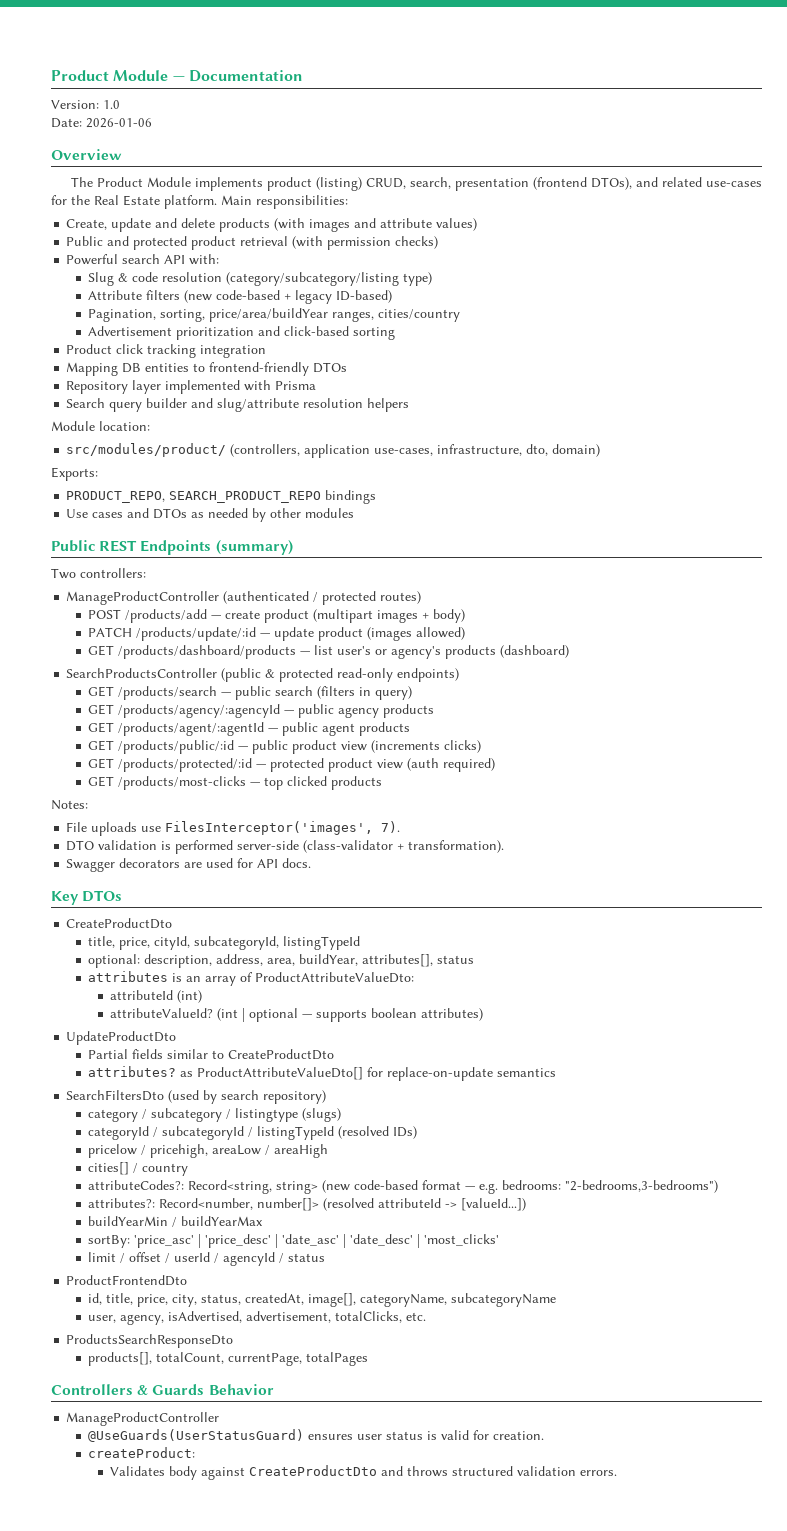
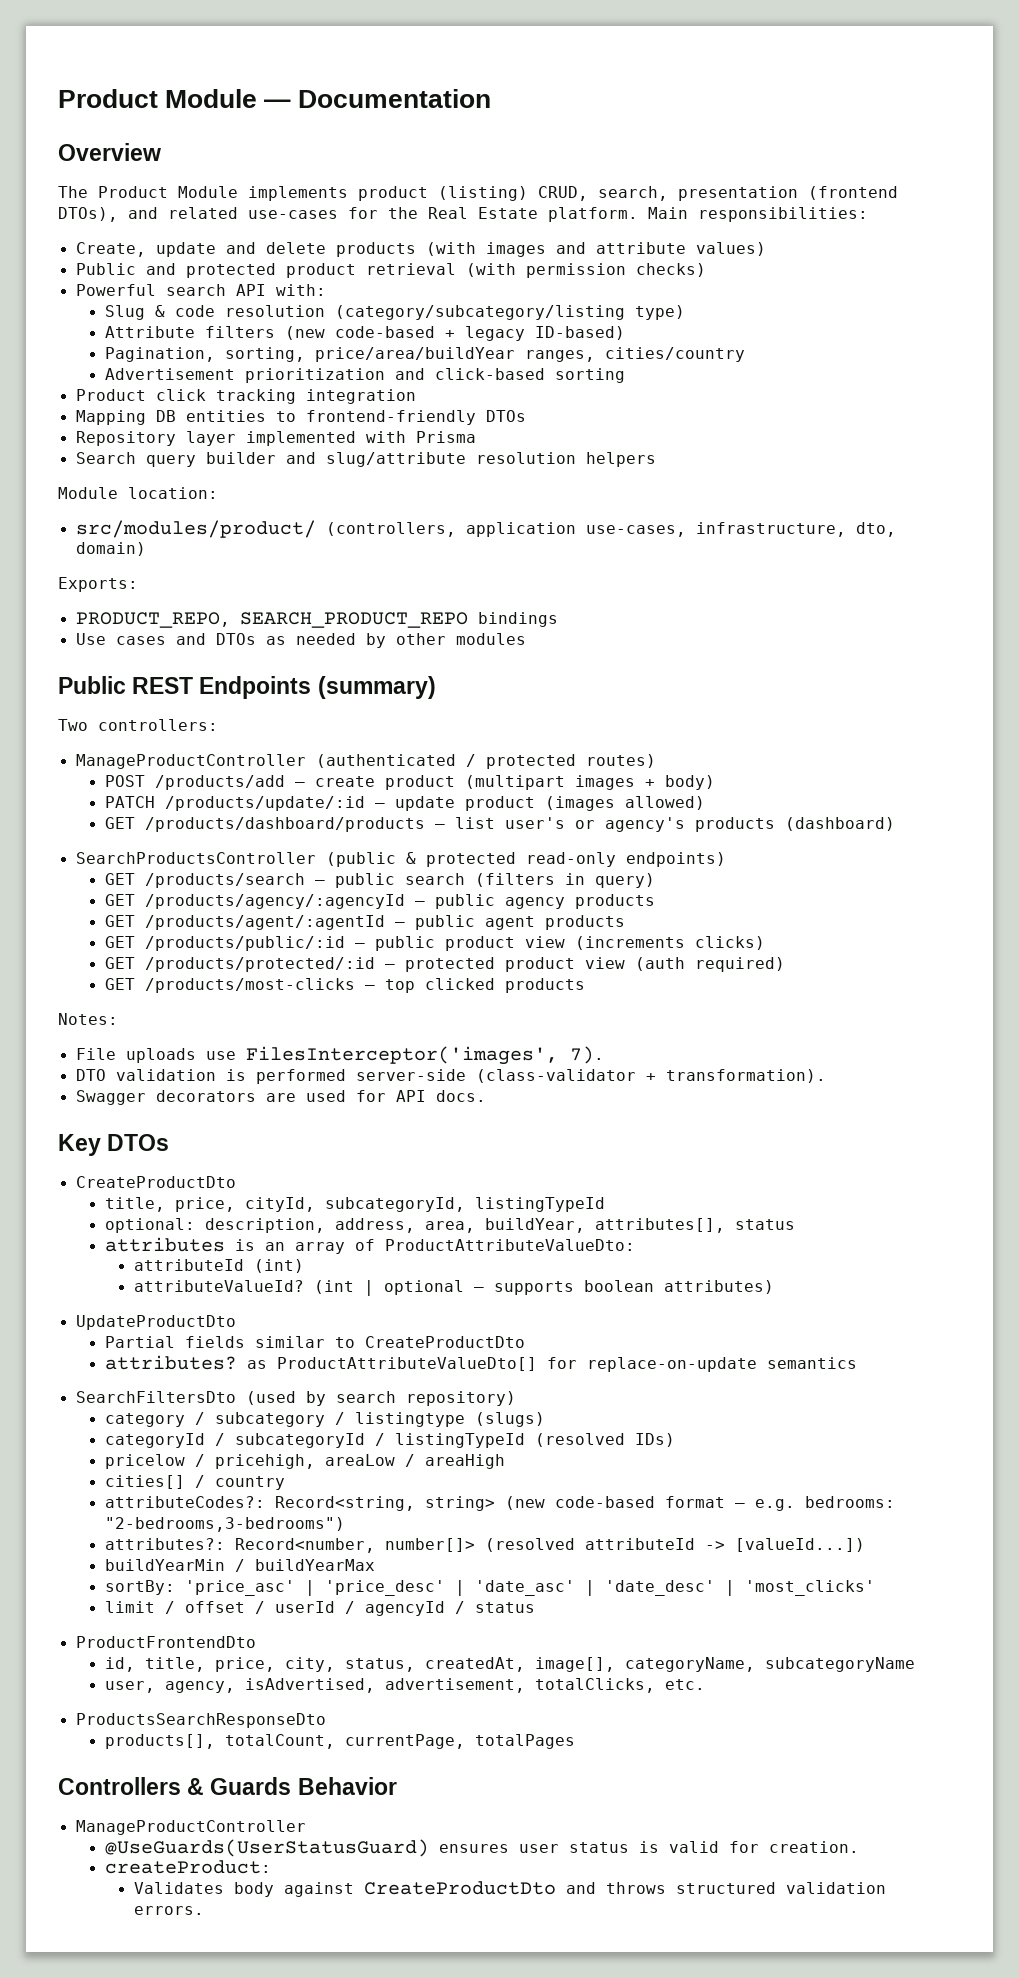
- Version: 1.0
- Date: 2026-01-06

